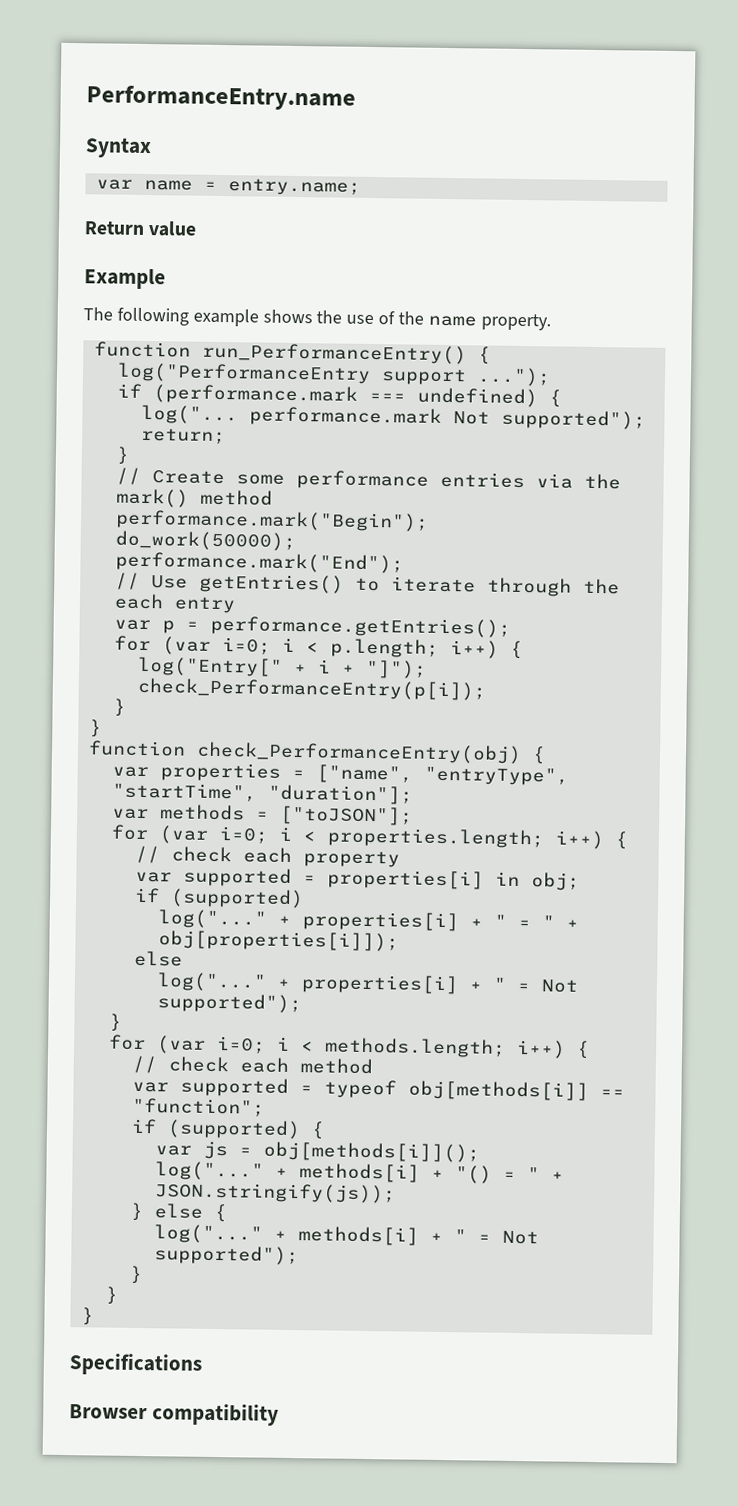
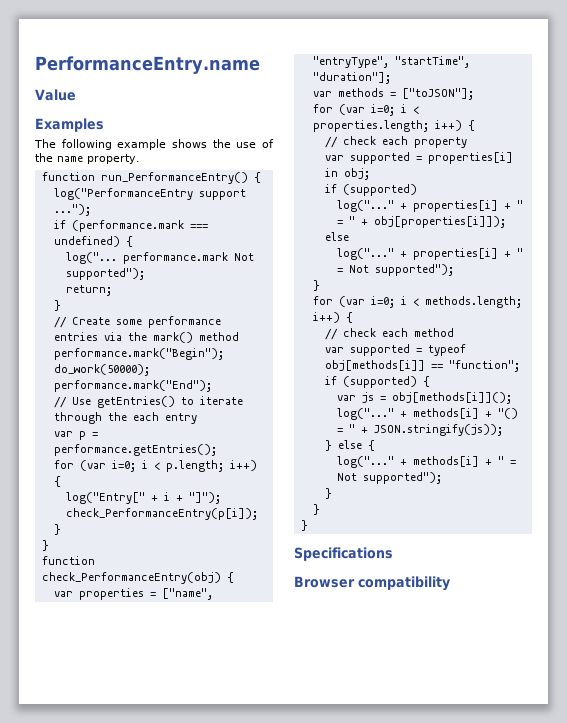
- Syntax
- var name = entry.name;
- Return value
- Example
+ Value
+ Examples

